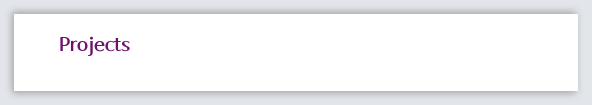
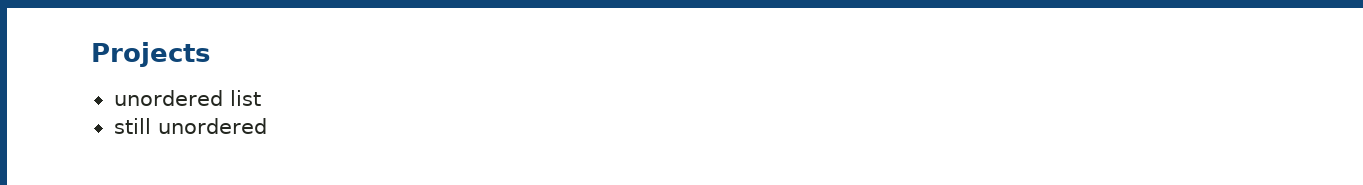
+ unordered list
+ still unordered

